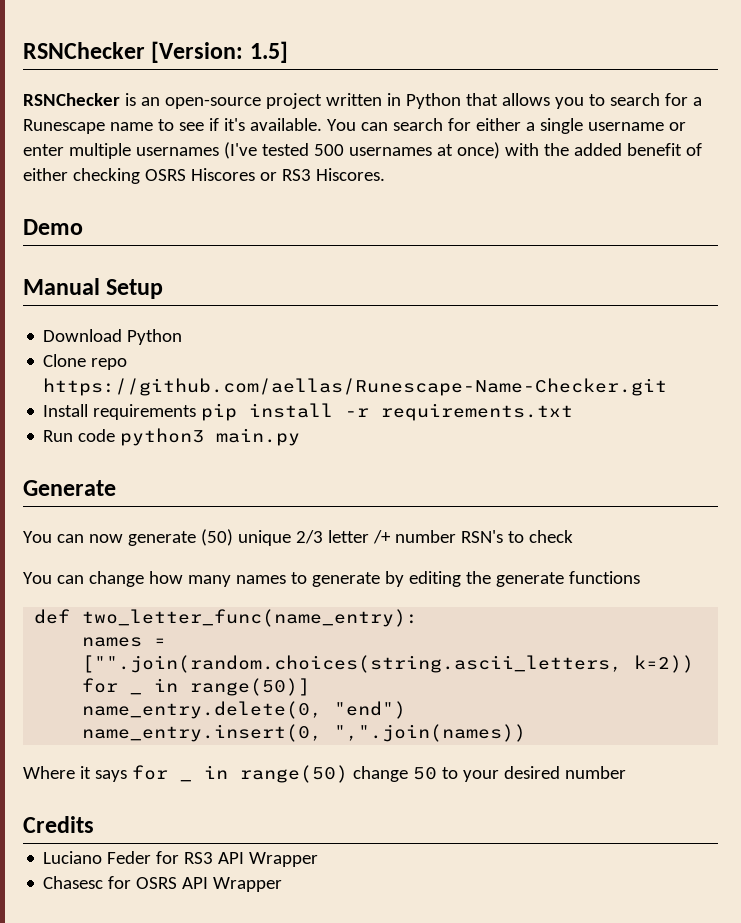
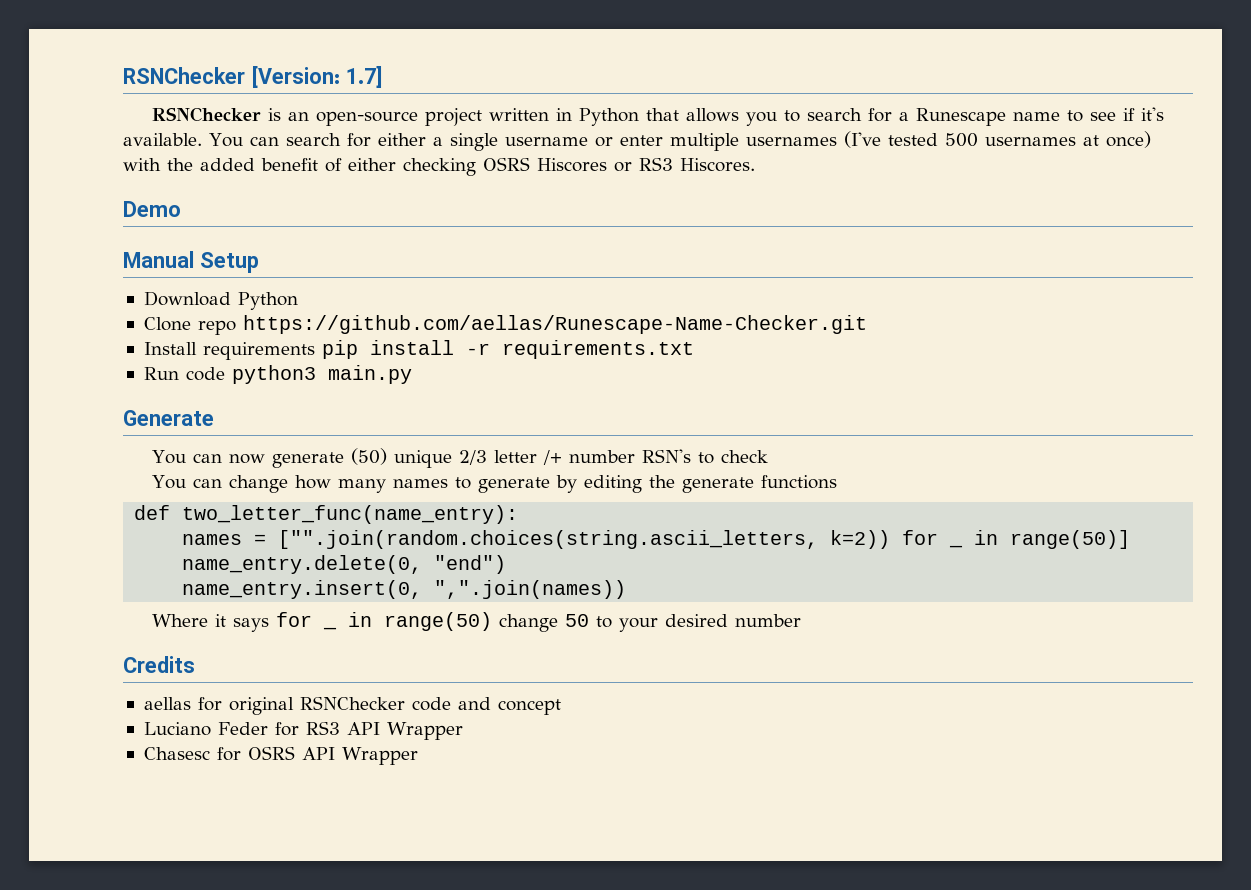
- RSNChecker [Version: 1.5]
+ RSNChecker [Version: 1.7]
+ aellas for original RSNChecker code and concept

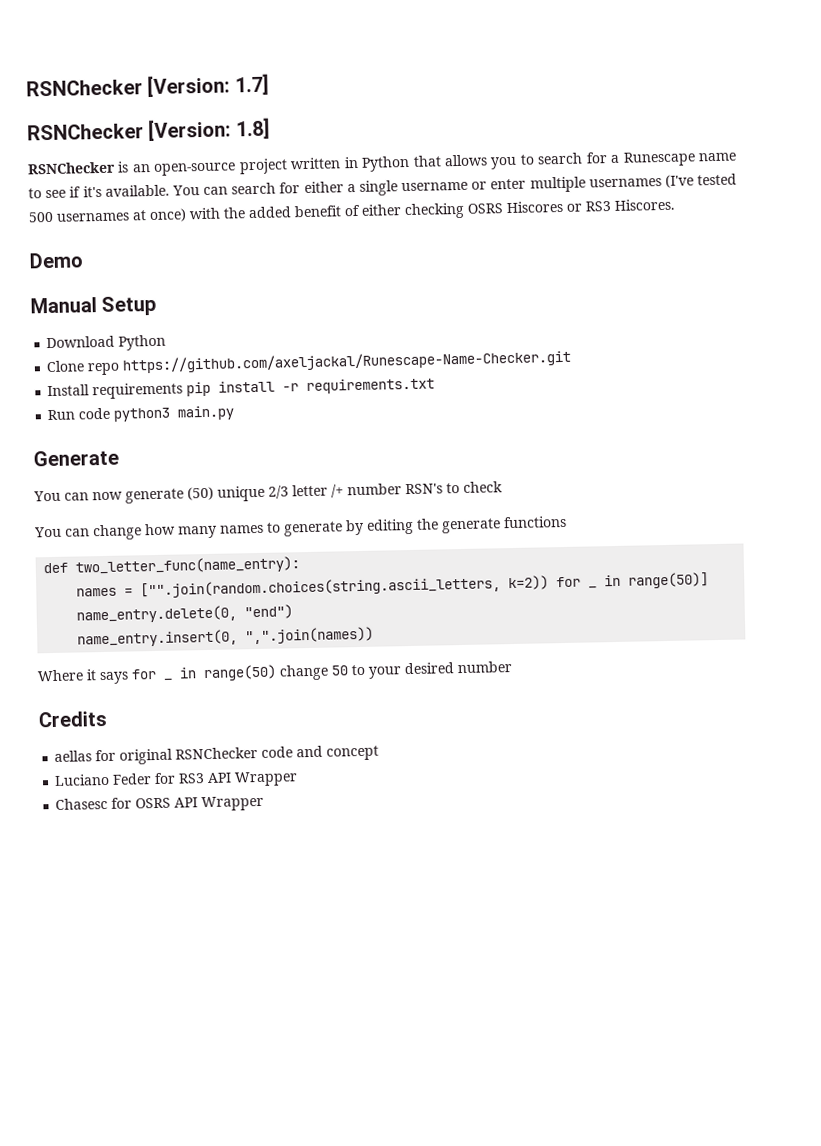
+ RSNChecker [Version: 1.8]
- Clone repo https://github.com/aellas/Runescape-Name-Checker.git
+ Clone repo https://github.com/axeljackal/Runescape-Name-Checker.git

